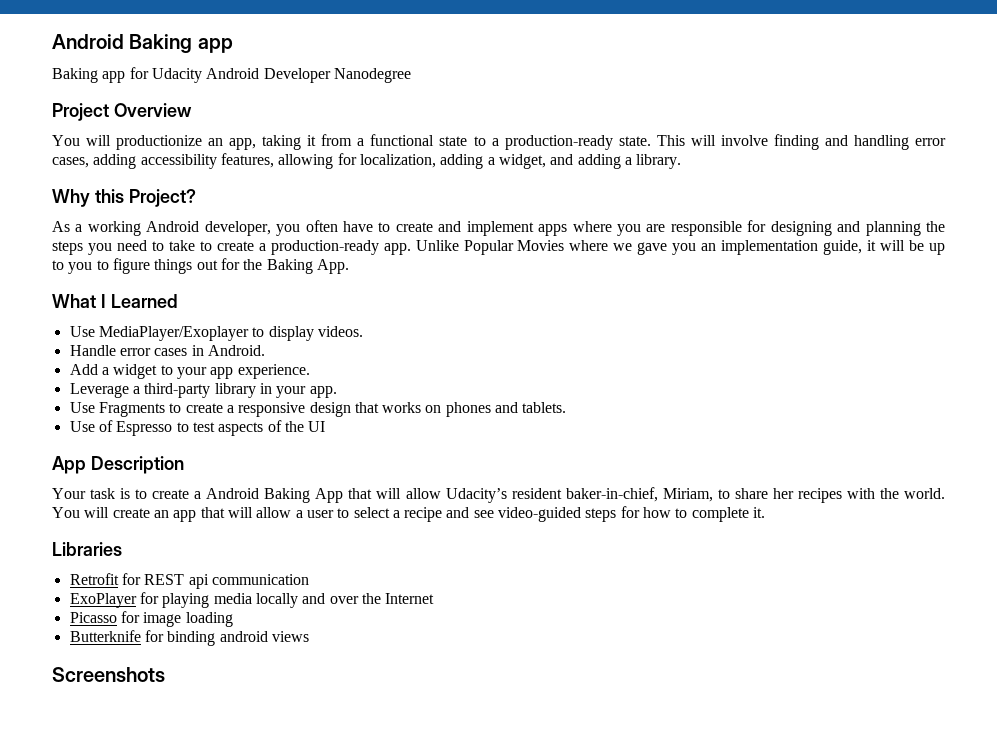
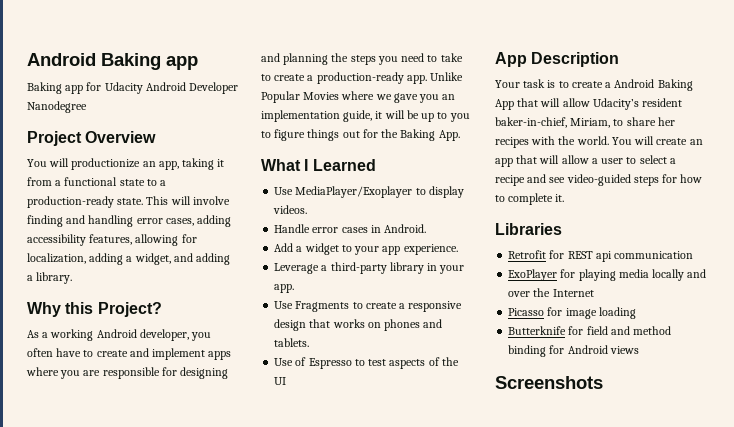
- Butterknife for binding android views
+ Butterknife for field and method binding for Android views

